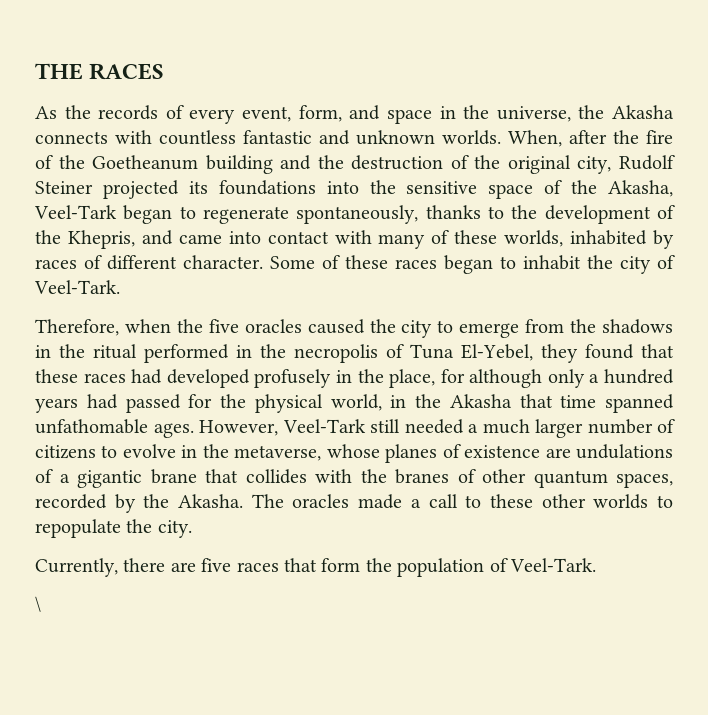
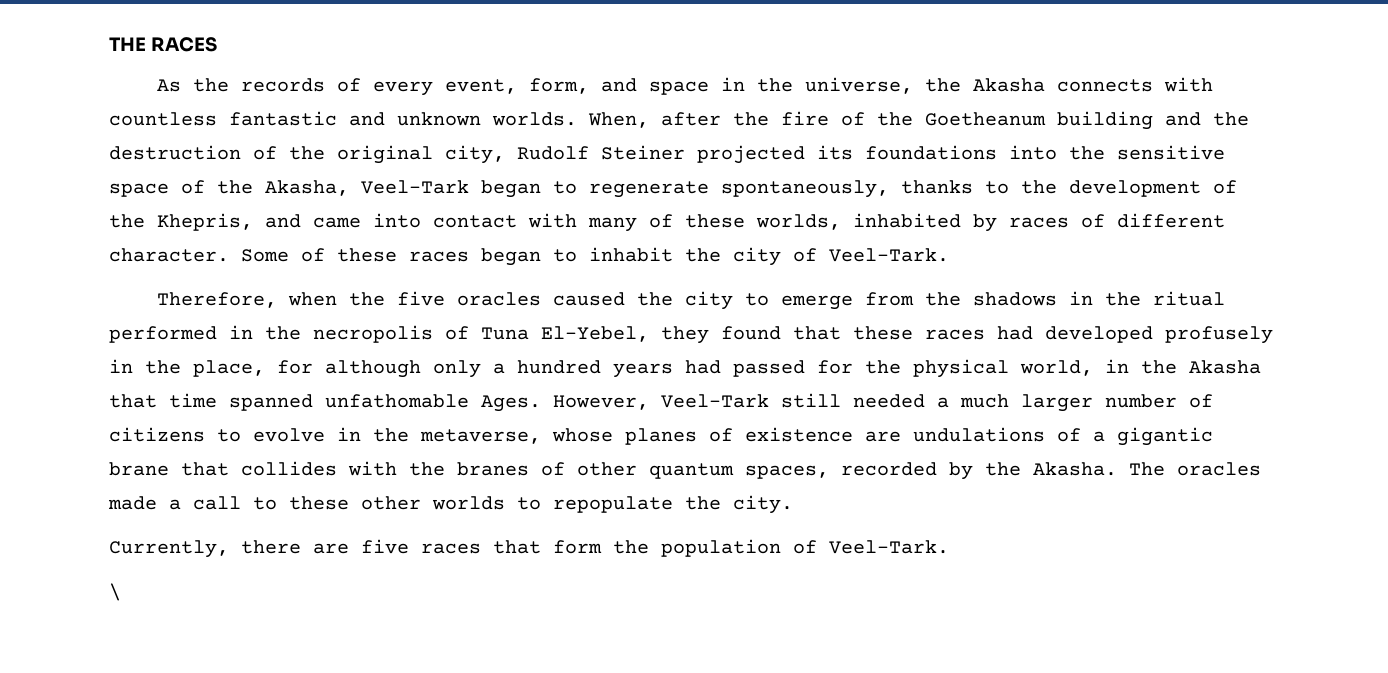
- Therefore, when the five oracles caused the city to emerge from the shadows in the ritual performed in the necropolis of Tuna El-Yebel, they found that these races had developed profusely in the place, for although only a hundred years had passed for the physical world, in the Akasha that time spanned unfathomable ages.
+ Therefore, when the five oracles caused the city to emerge from the shadows in the ritual performed in the necropolis of Tuna El-Yebel, they found that these races had developed profusely in the place, for although only a hundred years had passed for the physical world, in the Akasha that time spanned unfathomable Ages.

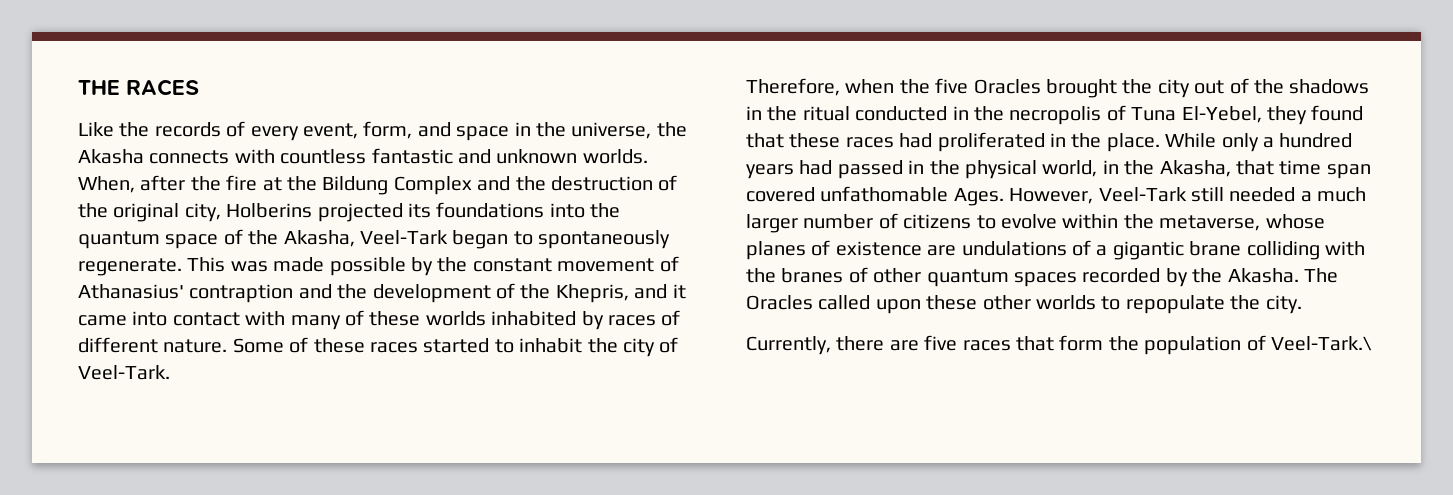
- As the records of every event, form, and space in the universe, the Akasha connects with countless fantastic and unknown worlds.
+ Like the records of every event, form, and space in the universe, the Akasha connects with countless fantastic and unknown worlds.
- When, after the fire of the Goetheanum building and the destruction of the original city, Rudolf Steiner projected its foundations into the sensitive space of the Akasha, Veel-Tark began to regenerate spontaneously, thanks to the development of the Khepris, and came into contact with many of these worlds, inhabited by races of different character.
+ When, after the fire at the Bildung Complex and the destruction of the original city, Holberins projected its foundations into the quantum space of the Akasha, Veel-Tark began to spontaneously regenerate. This was made possible by the constant movement of Athanasius' contraption and the development of the Khepris, and it came into contact with many of these worlds inhabited by races of different nature.
- Some of these races began to inhabit the city of Veel-Tark.
+ Some of these races started to inhabit the city of Veel-Tark.
- Therefore, when the five oracles caused the city to emerge from the shadows in the ritual performed in the necropolis of Tuna El-Yebel, they found that these races had developed profusely in the place, for although only a hundred years had passed for the physical world, in the Akasha that time spanned unfathomable Ages.
+ Therefore, when the five Oracles brought the city out of the shadows in the ritual conducted in the necropolis of Tuna El-Yebel, they found that these races had proliferated in the place. While only a hundred years had passed in the physical world, in the Akasha, that time span covered unfathomable Ages.
- However, Veel-Tark still needed a much larger number of citizens to evolve in the metaverse, whose planes of existence are undulations of a gigantic brane that collides with the branes of other quantum spaces, recorded by the Akasha.
+ However, Veel-Tark still needed a much larger number of citizens to evolve within the metaverse, whose planes of existence are undulations of a gigantic brane colliding with the branes of other quantum spaces recorded by the Akasha.
- The oracles made a call to these other worlds to repopulate the city.
+ The Oracles called upon these other worlds to repopulate the city.
- Currently, there are five races that form the population of Veel-Tark.
- \
+ Currently, there are five races that form the population of Veel-Tark.\

